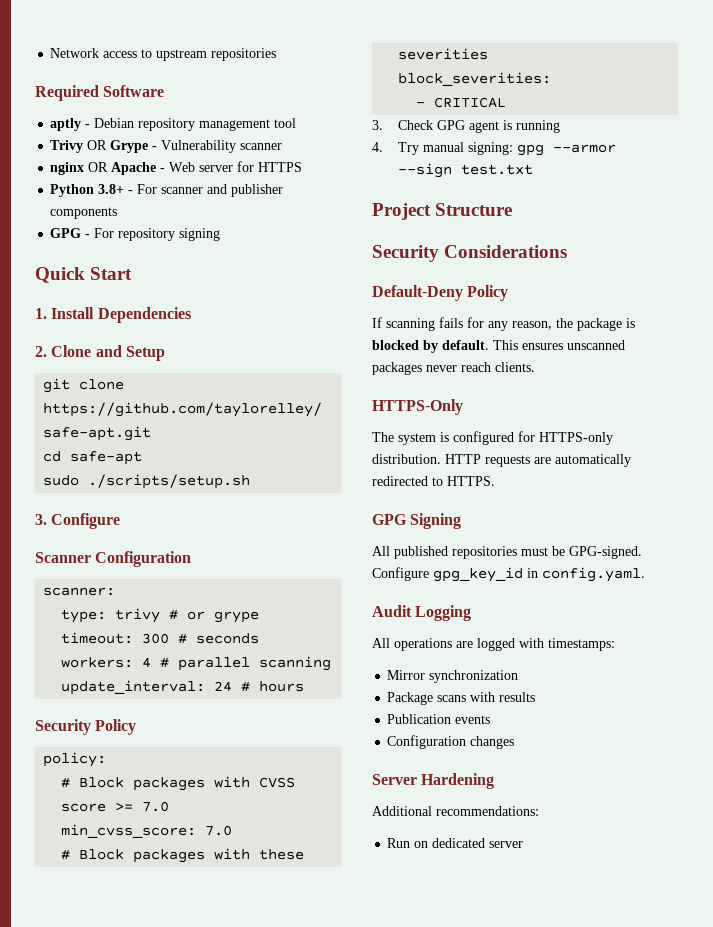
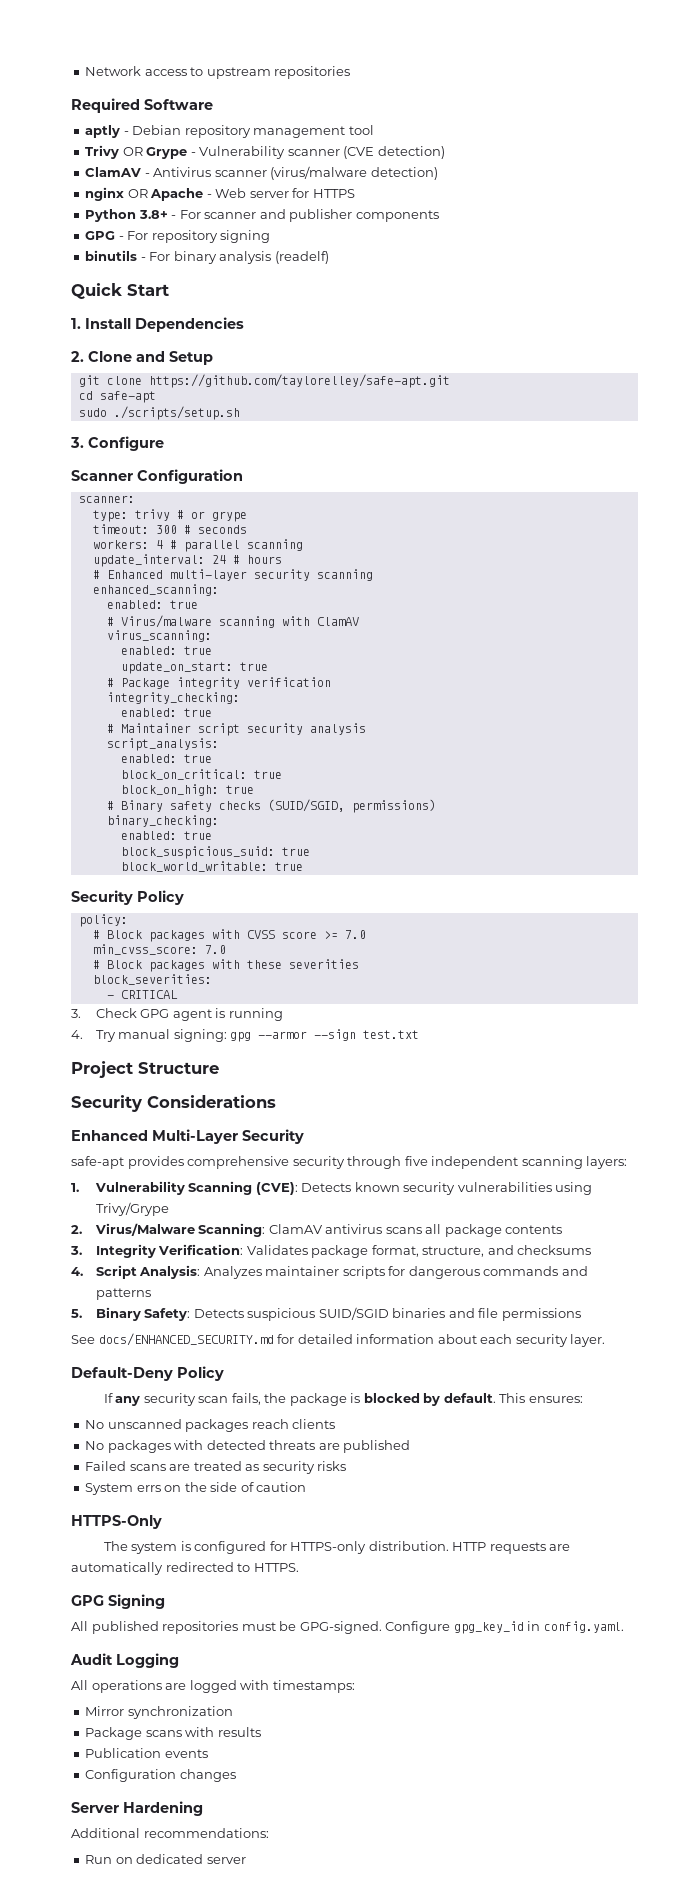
- Trivy OR Grype - Vulnerability scanner
+ Trivy OR Grype - Vulnerability scanner (CVE detection)
+ ClamAV - Antivirus scanner (virus/malware detection)
+ binutils - For binary analysis (readelf)
+ # Enhanced multi-layer security scanning
+ enhanced_scanning:
+ enabled: true
+ # Virus/malware scanning with ClamAV
+ virus_scanning:
+ enabled: true
+ update_on_start: true
+ # Package integrity verification
+ integrity_checking:
+ enabled: true
+ # Maintainer script security analysis
+ script_analysis:
+ enabled: true
+ block_on_critical: true
+ block_on_high: true
+ # Binary safety checks (SUID/SGID, permissions)
+ binary_checking:
+ enabled: true
+ block_suspicious_suid: true
+ block_world_writable: true
+ Enhanced Multi-Layer Security
+ safe-apt provides comprehensive security through five independent scanning layers:
+ 1. Vulnerability Scanning (CVE): Detects known security vulnerabilities using Trivy/Grype
+ 2. Virus/Malware Scanning: ClamAV antivirus scans all package contents
+ 3. Integrity Verification: Validates package format, structure, and checksums
+ 4. Script Analysis: Analyzes maintainer scripts for dangerous commands and patterns
+ 5. Binary Safety: Detects suspicious SUID/SGID binaries and file permissions
+ See docs/ENHANCED_SECURITY.md for detailed information about each security layer.
  Default-Deny Policy
- If scanning fails for any reason, the package is blocked by default.
+ If any security scan fails, the package is blocked by default.
- This ensures unscanned packages never reach clients.
+ This ensures:
+ No unscanned packages reach clients
+ No packages with detected threats are published
+ Failed scans are treated as security risks
+ System errs on the side of caution

